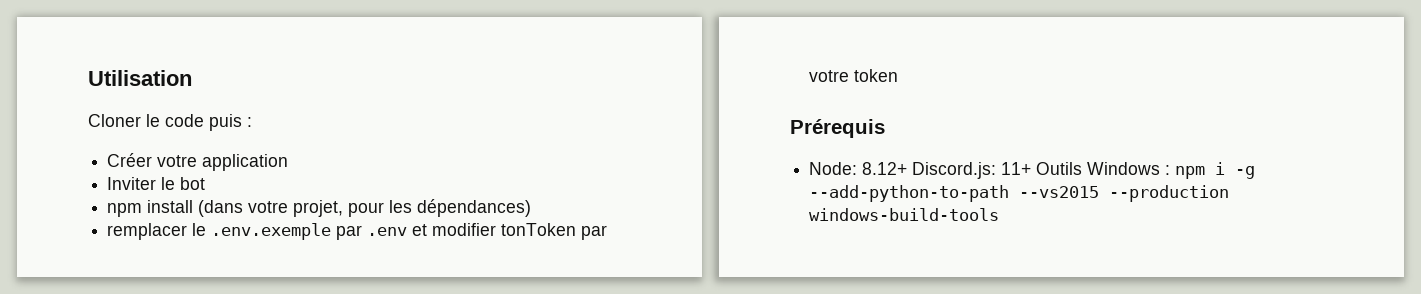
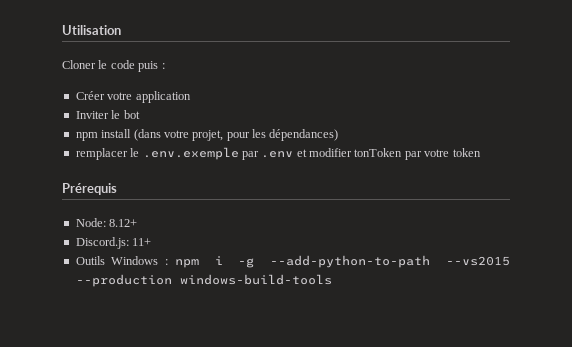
- Node: 8.12+ Discord.js: 11+ Outils Windows : npm i -g --add-python-to-path --vs2015 --production windows-build-tools
+ Node: 8.12+
+ Discord.js: 11+
+ Outils Windows : npm i -g --add-python-to-path --vs2015 --production windows-build-tools

